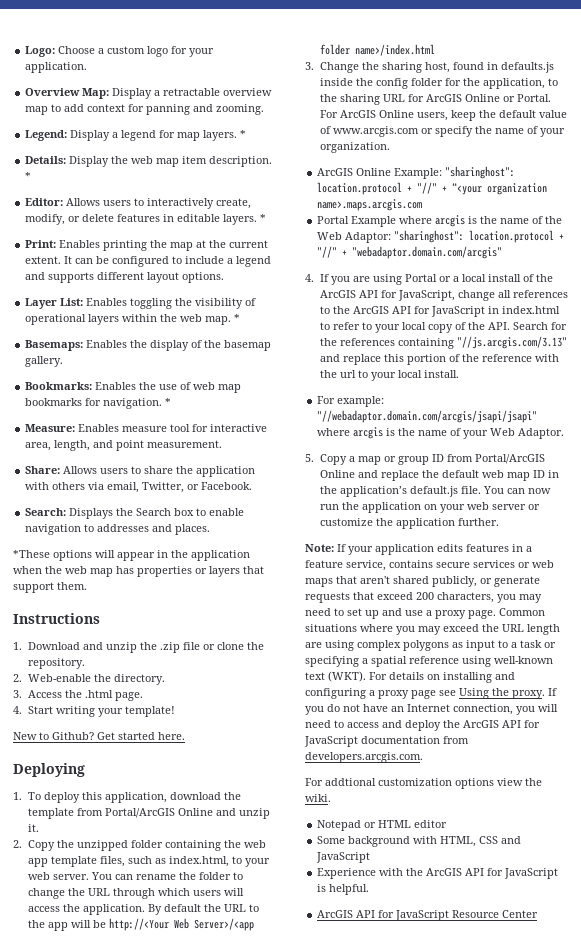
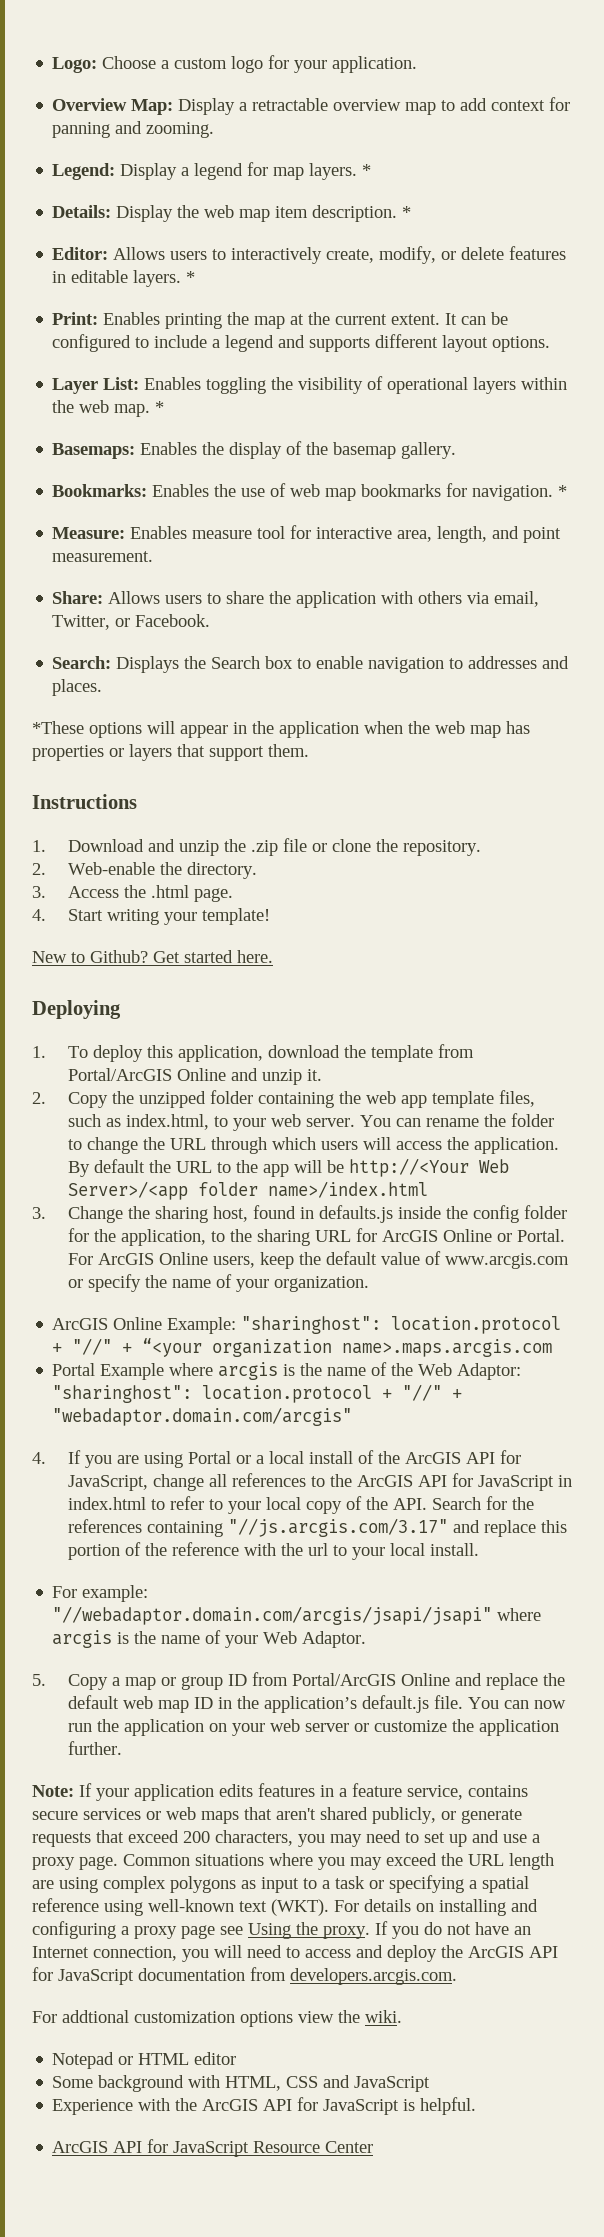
- 4. If you are using Portal or a local install of the ArcGIS API for JavaScript, change all references to the ArcGIS API for JavaScript in index.html to refer to your local copy of the API. Search for the references containing "//js.arcgis.com/3.13" and replace this portion of the reference with the url to your local install.
+ 4. If you are using Portal or a local install of the ArcGIS API for JavaScript, change all references to the ArcGIS API for JavaScript in index.html to refer to your local copy of the API. Search for the references containing "//js.arcgis.com/3.17" and replace this portion of the reference with the url to your local install.

